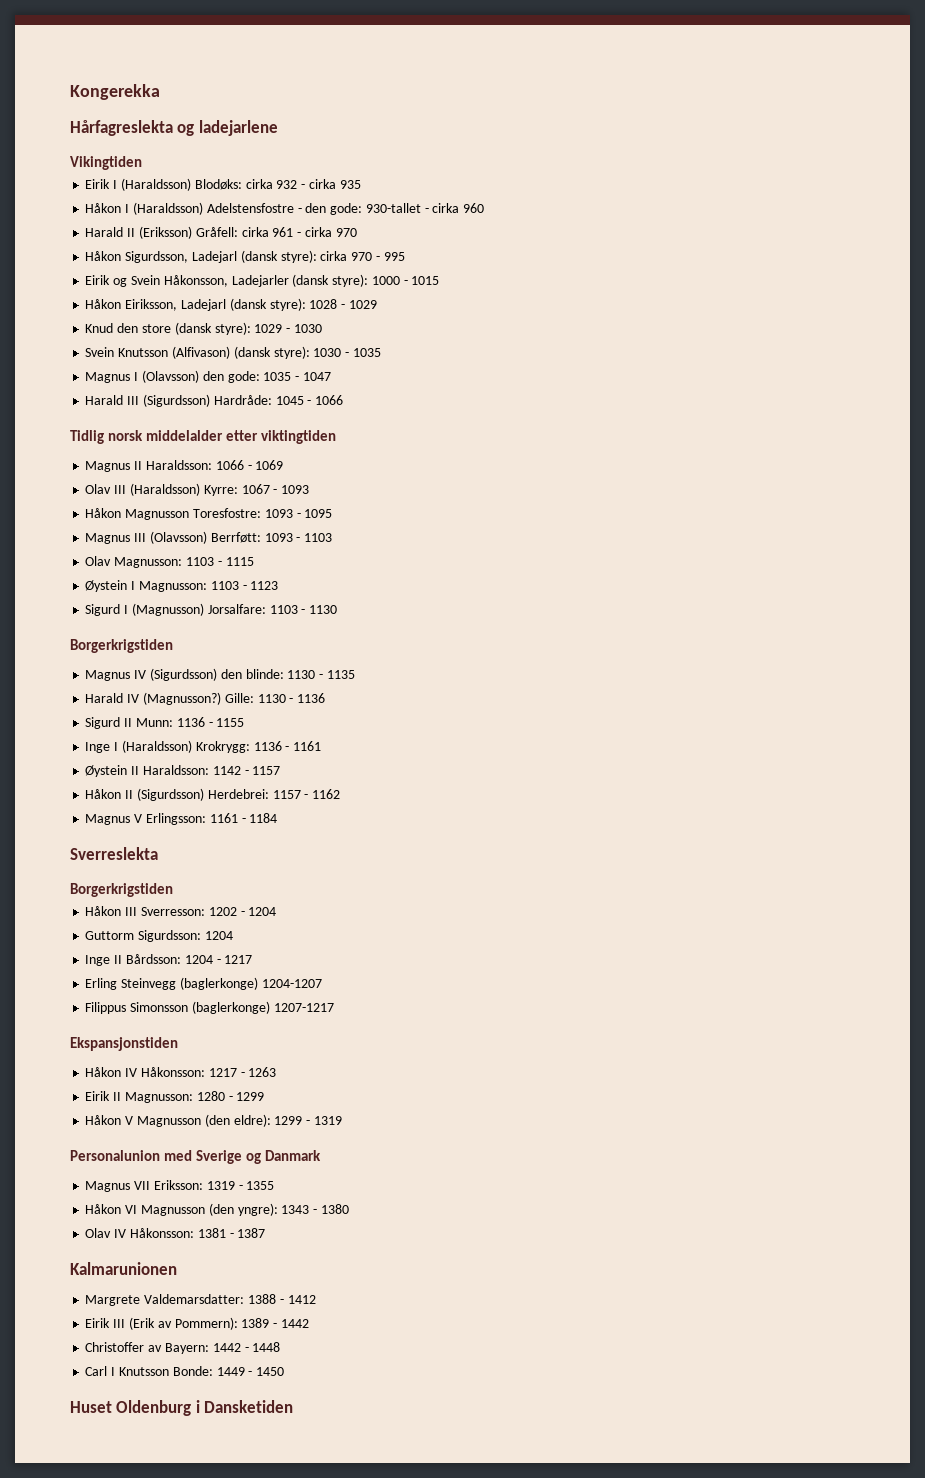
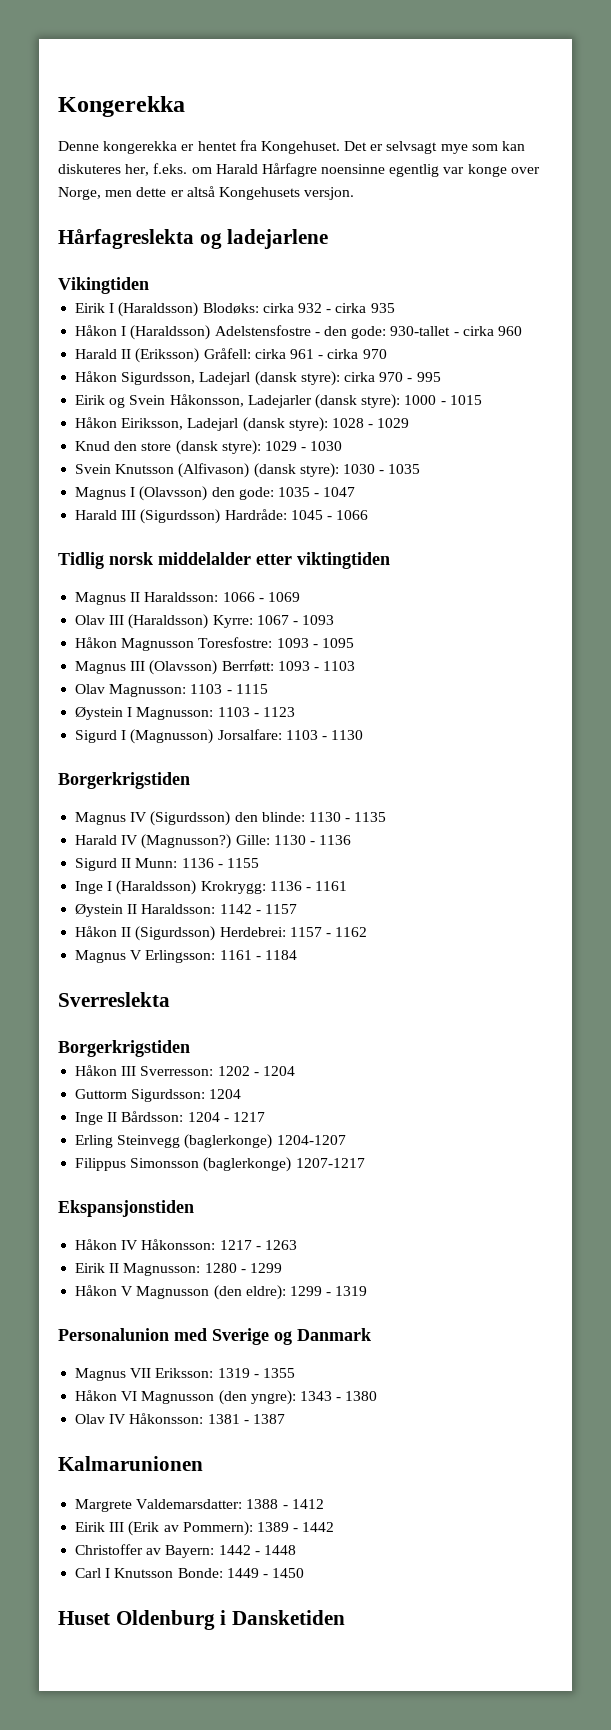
+ Denne kongerekka er hentet fra Kongehuset. Det er selvsagt mye som kan diskuteres her, f.eks. om Harald Hårfagre noensinne egentlig var konge over Norge, men dette er altså Kongehusets versjon.

